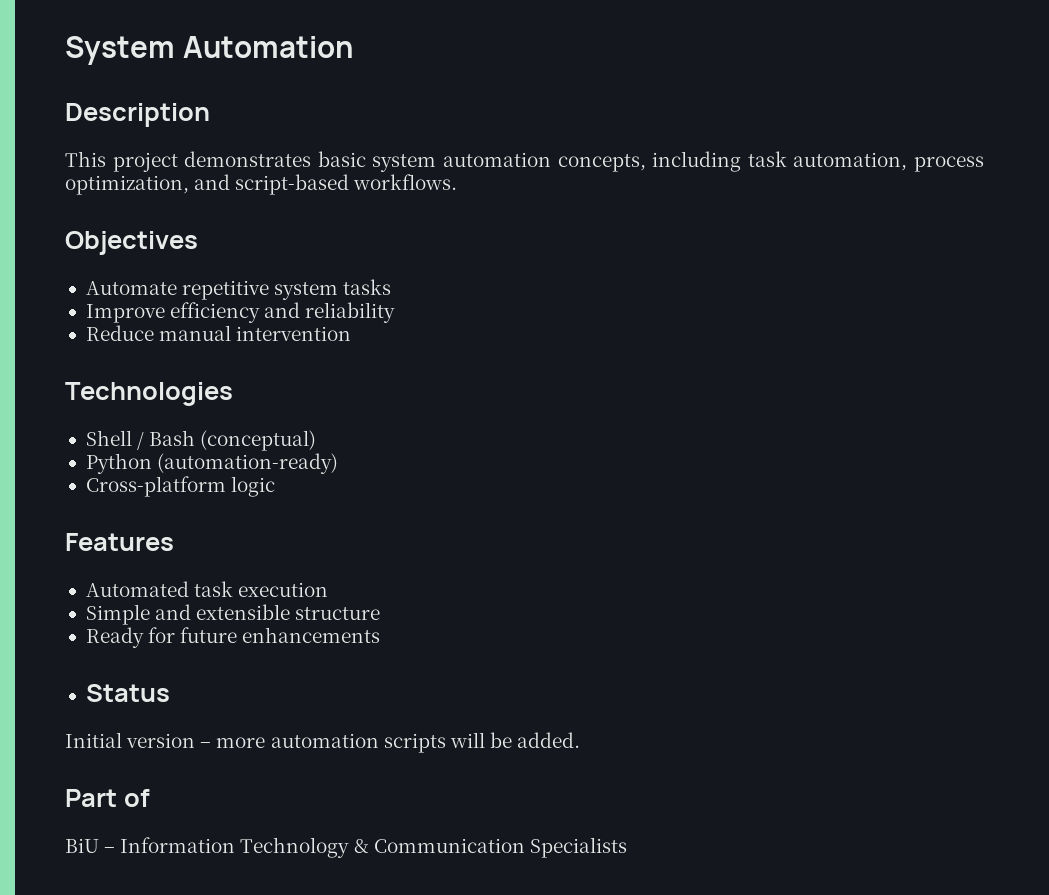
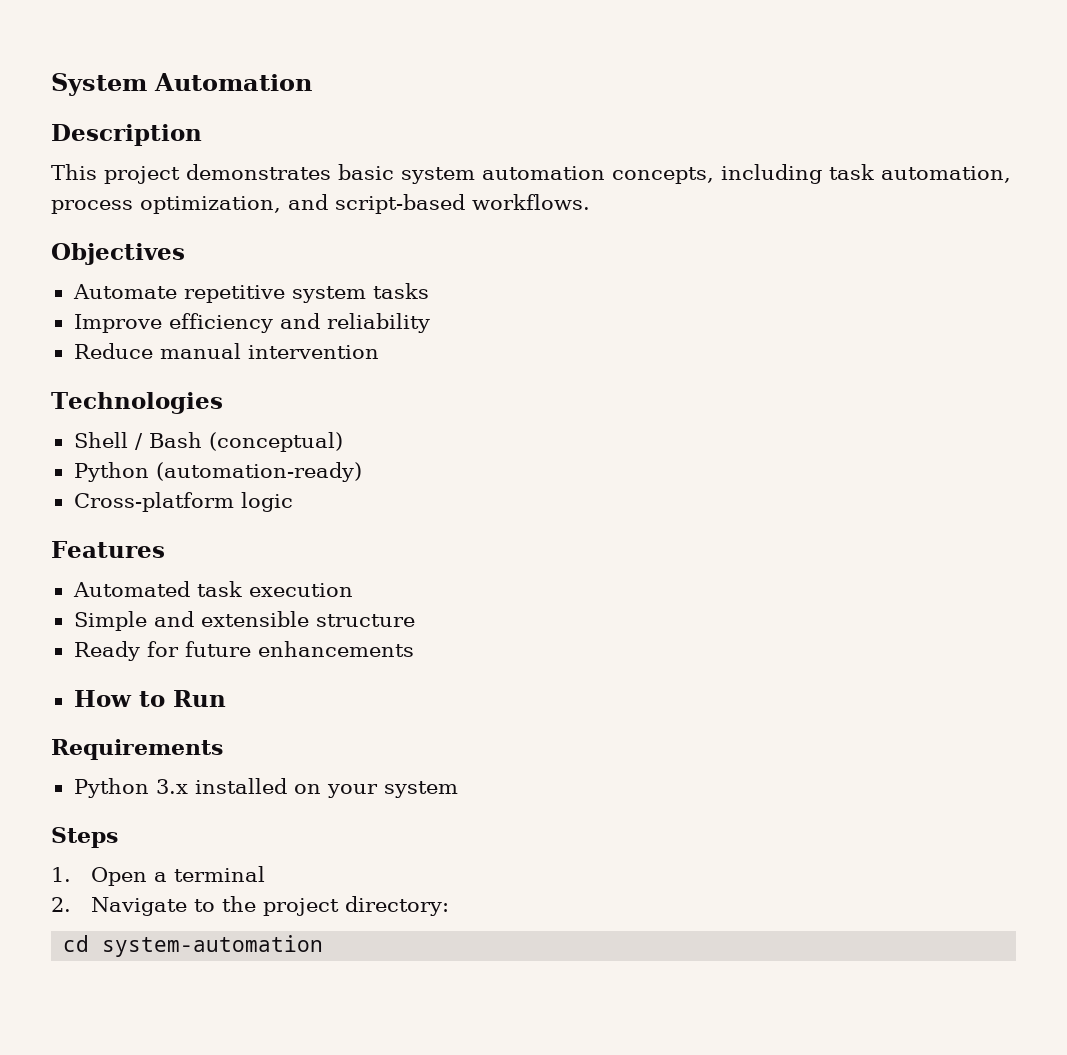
- Status
- Initial version – more automation scripts will be added.
- Part of
- BiU – Information Technology & Communication Specialists
+ How to Run
+ Requirements
+ Python 3.x installed on your system
+ Steps
+ 1. Open a terminal
+ 2. Navigate to the project directory:
+ cd system-automation

